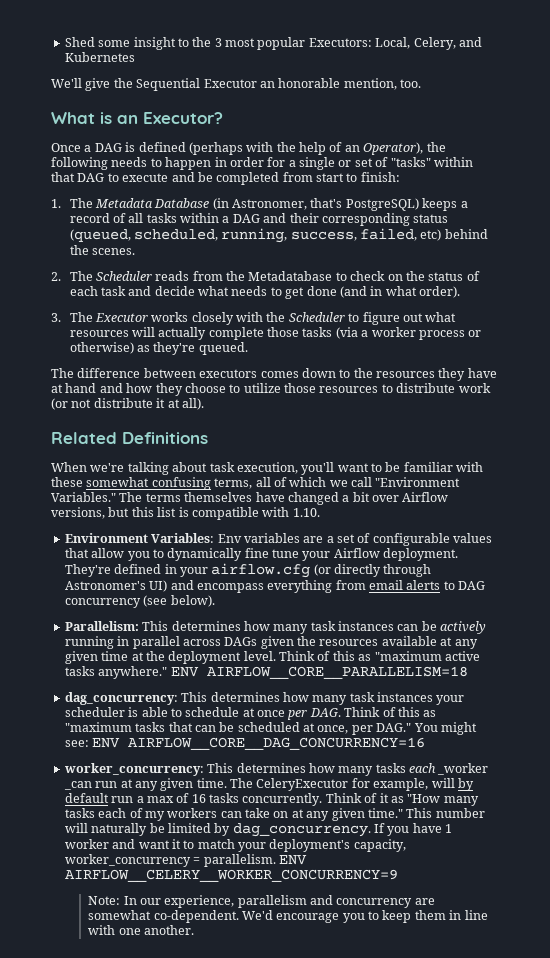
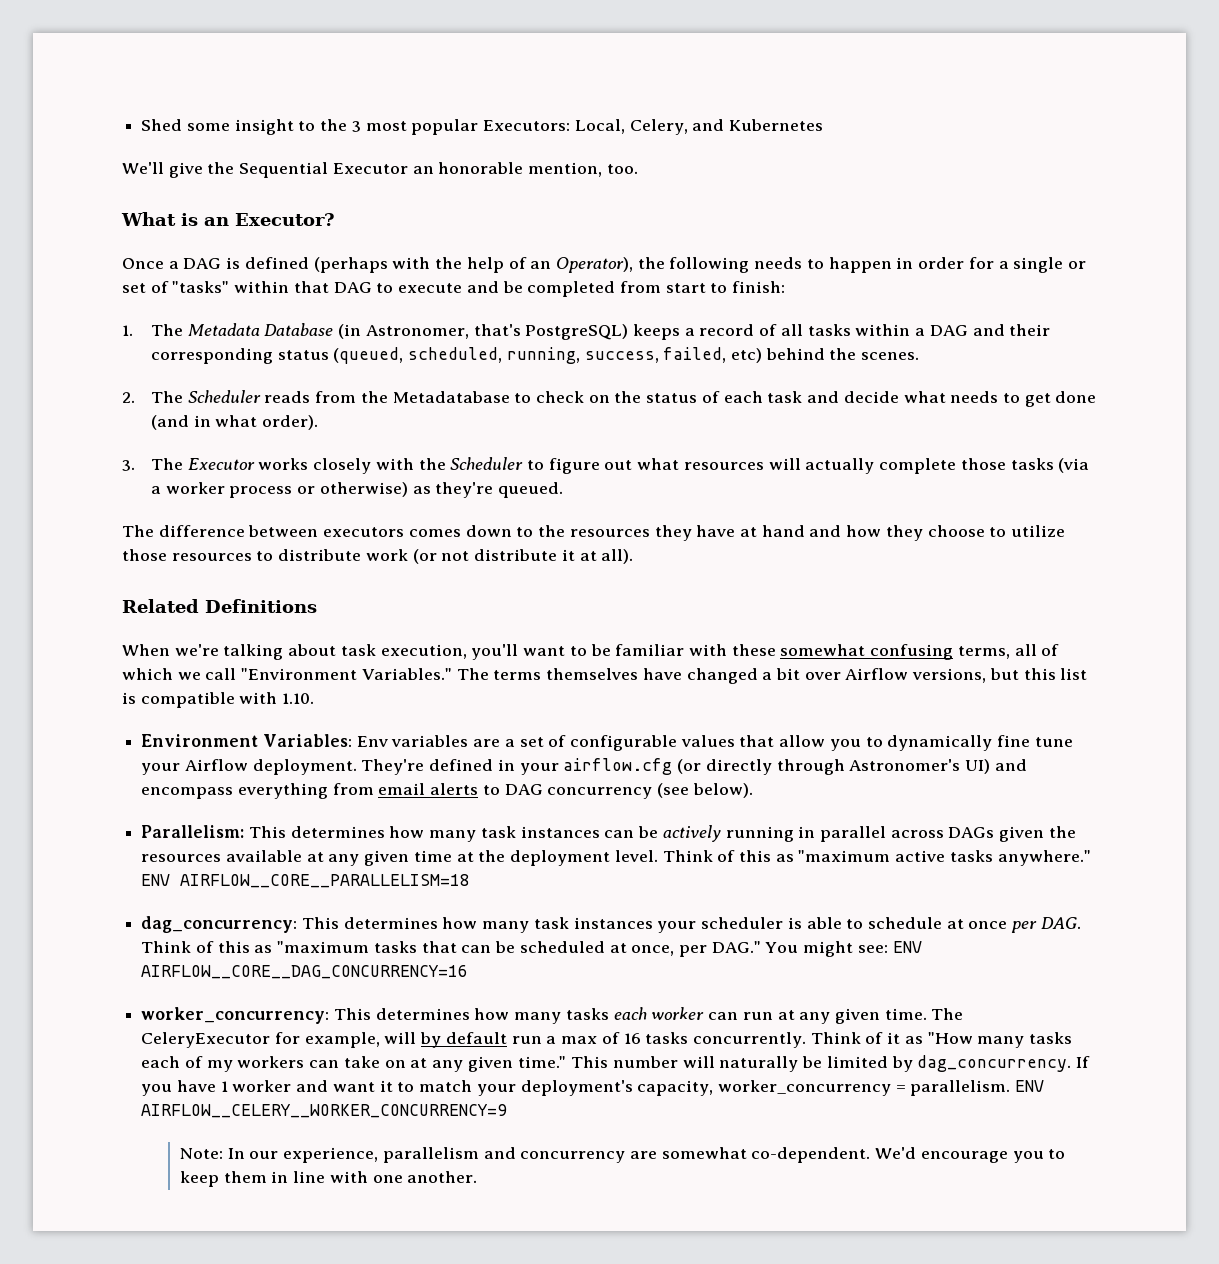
- worker_concurrency: This determines how many tasks each _worker _can run at any given time.
+ worker_concurrency: This determines how many tasks each worker can run at any given time.

